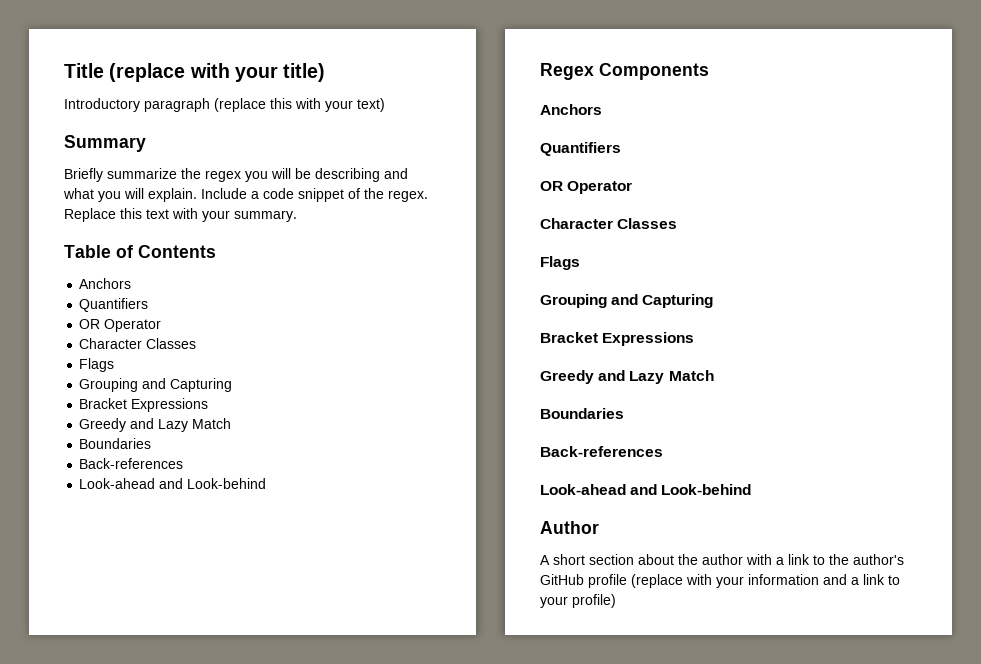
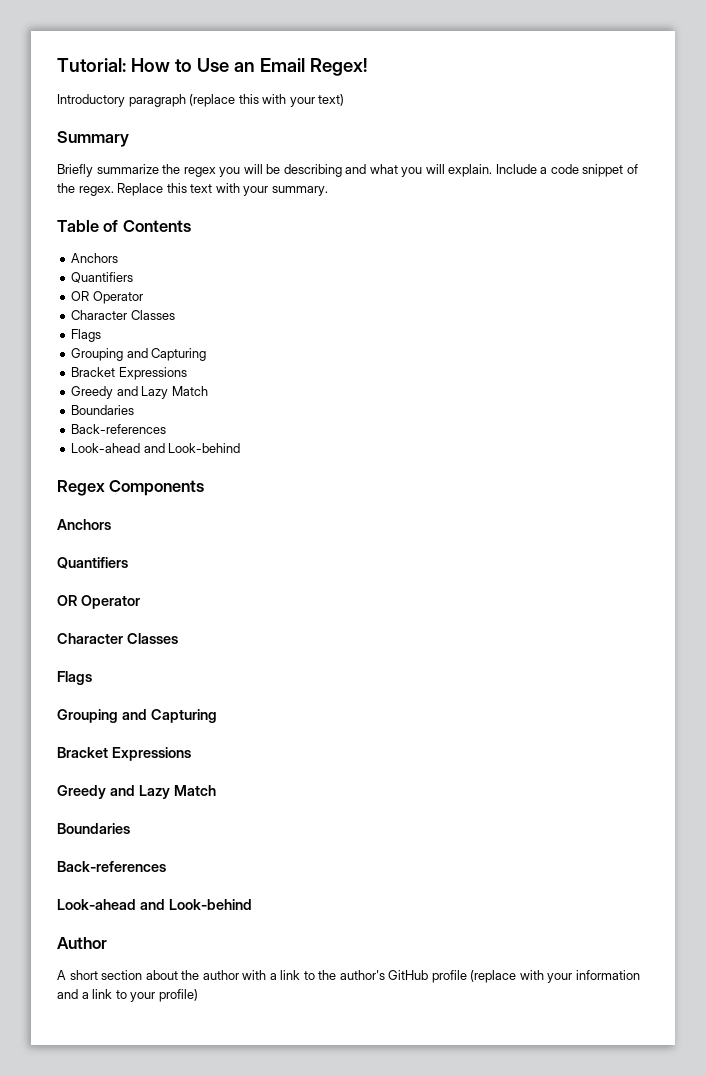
- Title (replace with your title)
+ Tutorial: How to Use an Email Regex!

